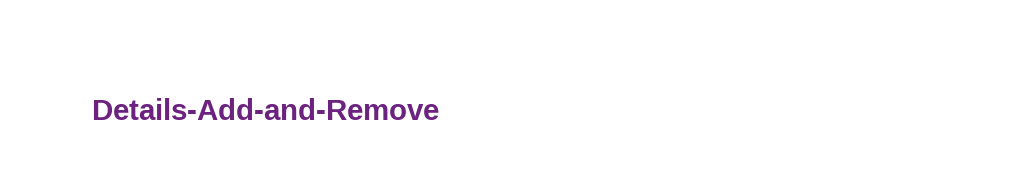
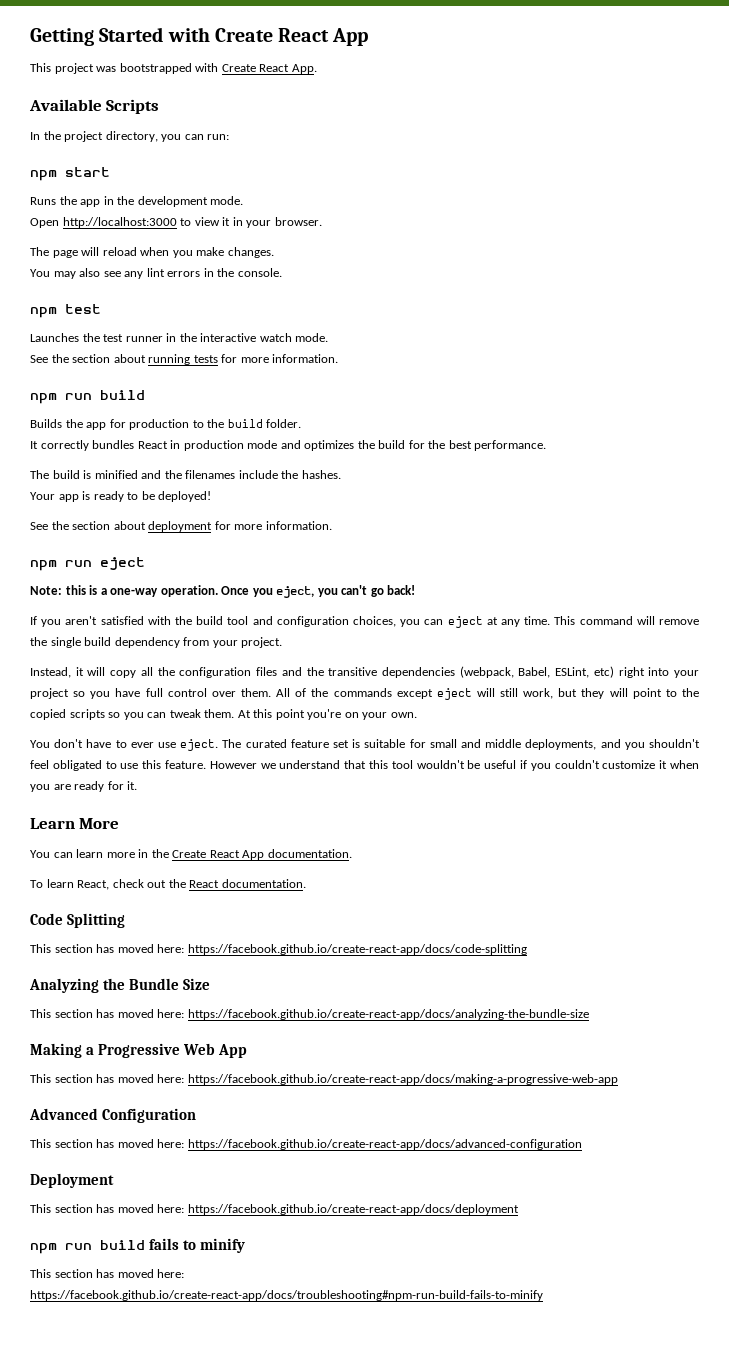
- Details-Add-and-Remove
+ Getting Started with Create React App
+ This project was bootstrapped with Create React App.
+ Available Scripts
+ In the project directory, you can run:
+ npm start
+ Runs the app in the development mode.
+ Open http://localhost:3000 to view it in your browser.
+ The page will reload when you make changes.
+ You may also see any lint errors in the console.
+ npm test
+ Launches the test runner in the interactive watch mode.
+ See the section about running tests for more information.
+ npm run build
+ Builds the app for production to the build folder.
+ It correctly bundles React in production mode and optimizes the build for the best performance.
+ The build is minified and the filenames include the hashes.
+ Your app is ready to be deployed!
+ See the section about deployment for more information.
+ npm run eject
+ Note: this is a one-way operation. Once you eject, you can't go back!
+ If you aren't satisfied with the build tool and configuration choices, you can eject at any time. This command will remove the single build dependency from your project.
+ Instead, it will copy all the configuration files and the transitive dependencies (webpack, Babel, ESLint, etc) right into your project so you have full control over them. All of the commands except eject will still work, but they will point to the copied scripts so you can tweak them. At this point you're on your own.
+ You don't have to ever use eject. The curated feature set is suitable for small and middle deployments, and you shouldn't feel obligated to use this feature. However we understand that this tool wouldn't be useful if you couldn't customize it when you are ready for it.
+ Learn More
+ You can learn more in the Create React App documentation.
+ To learn React, check out the React documentation.
+ Code Splitting
+ This section has moved here: https://facebook.github.io/create-react-app/docs/code-splitting
+ Analyzing the Bundle Size
+ This section has moved here: https://facebook.github.io/create-react-app/docs/analyzing-the-bundle-size
+ Making a Progressive Web App
+ This section has moved here: https://facebook.github.io/create-react-app/docs/making-a-progressive-web-app
+ Advanced Configuration
+ This section has moved here: https://facebook.github.io/create-react-app/docs/advanced-configuration
+ Deployment
+ This section has moved here: https://facebook.github.io/create-react-app/docs/deployment
+ npm run build fails to minify
+ This section has moved here: https://facebook.github.io/create-react-app/docs/troubleshooting#npm-run-build-fails-to-minify

